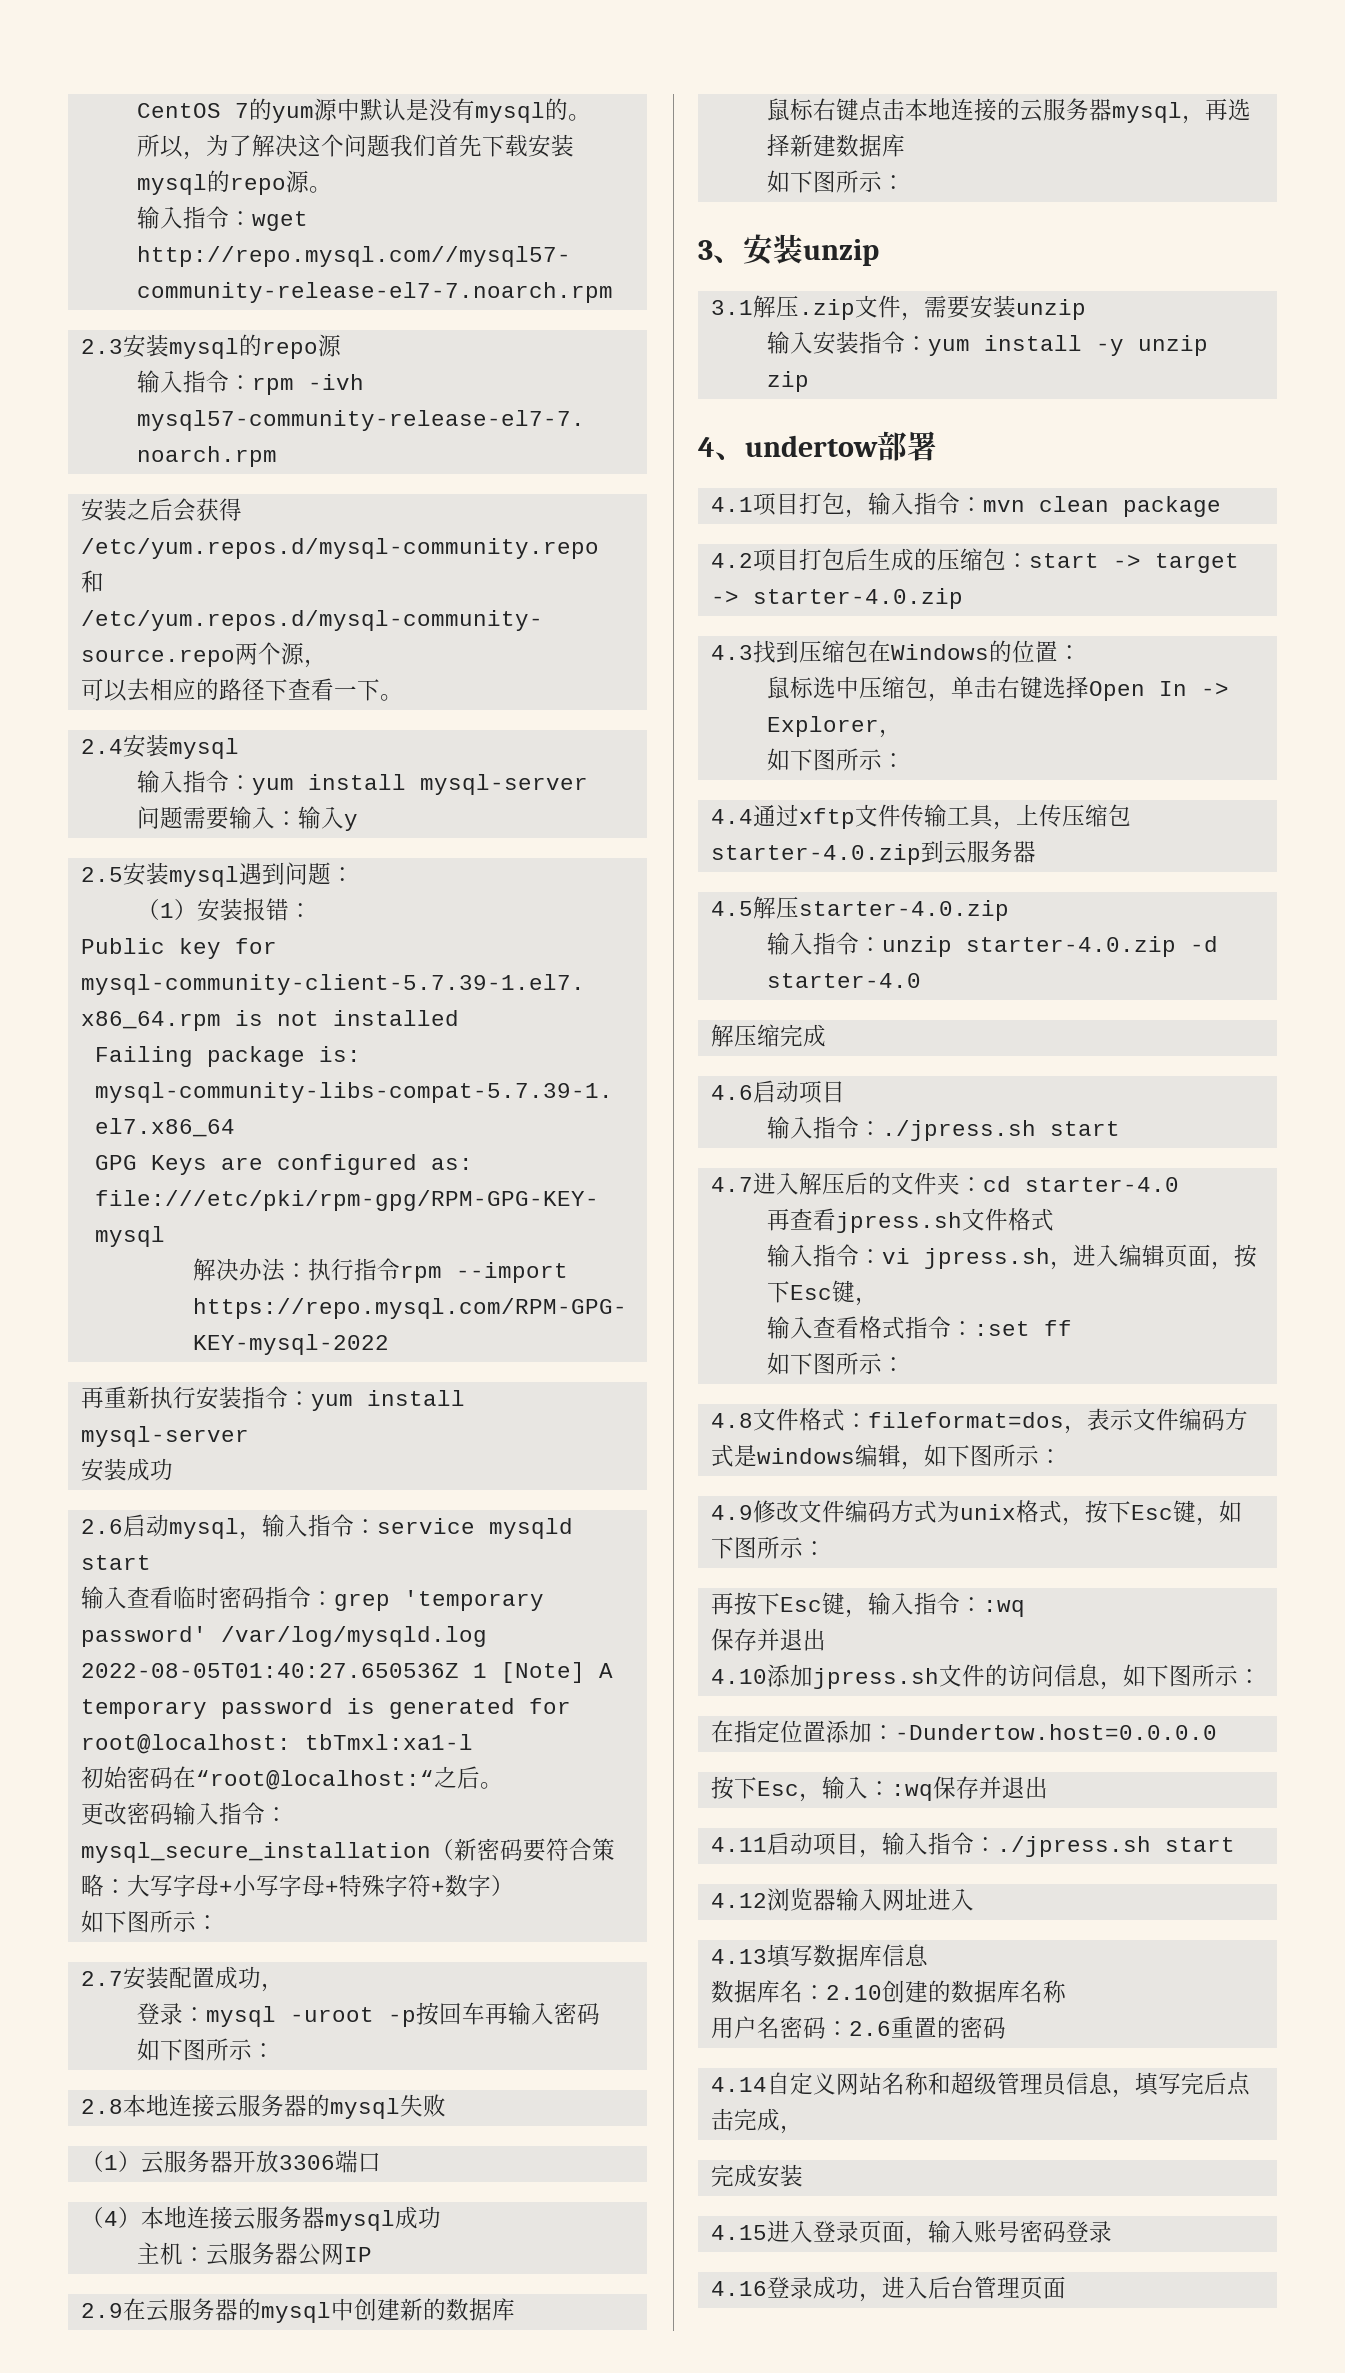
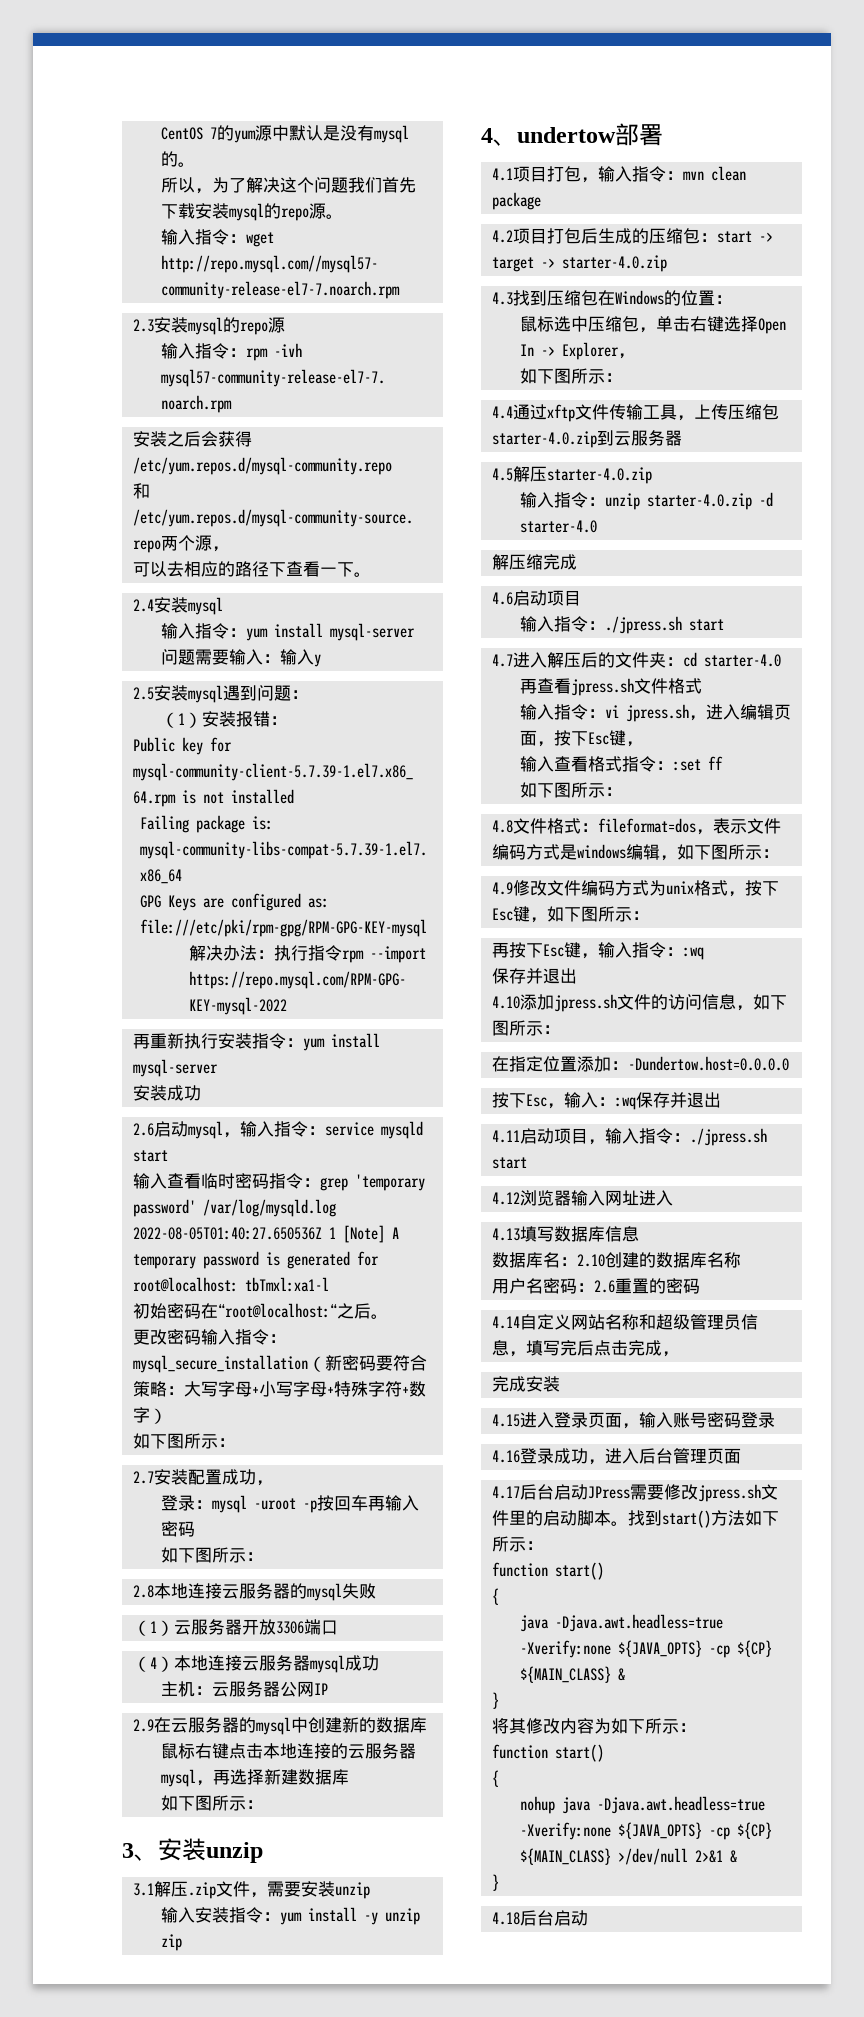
+ 4.17后台启动JPress需要修改jpress.sh文件里的启动脚本。找到start()方法如下所示：
+ function start()
+ {
+ java -Djava.awt.headless=true -Xverify:none ${JAVA_OPTS} -cp ${CP} ${MAIN_CLASS} &
+ }
+ 将其修改内容为如下所示：
+ function start()
+ {
+ nohup java -Djava.awt.headless=true -Xverify:none ${JAVA_OPTS} -cp ${CP} ${MAIN_CLASS} >/dev/null 2>&1 &
+ }
+ 4.18后台启动

